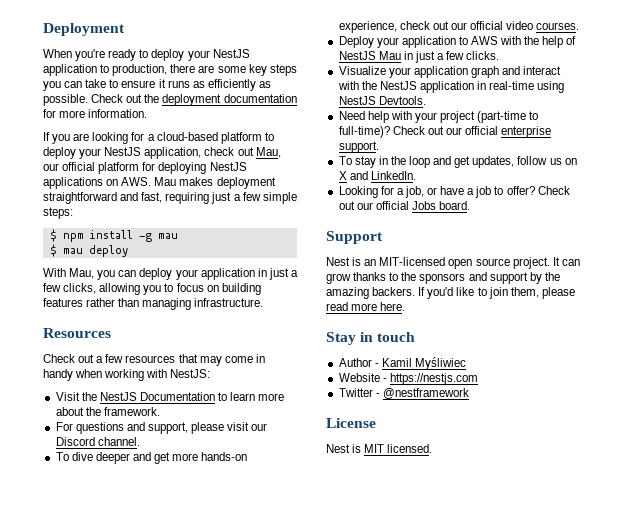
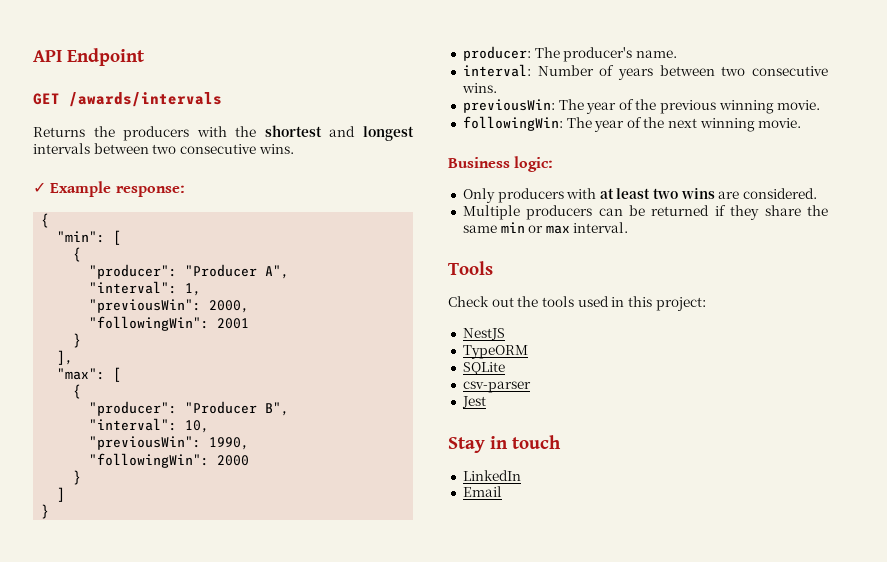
- Deployment
- When you're ready to deploy your NestJS application to production, there are some key steps you can take to ensure it runs as efficiently as possible. Check out the deployment documentation for more information.
- If you are looking for a cloud-based platform to deploy your NestJS application, check out Mau, our official platform for deploying NestJS applications on AWS. Mau makes deployment straightforward and fast, requiring just a few simple steps:
- $ npm install -g mau
- $ mau deploy
- With Mau, you can deploy your application in just a few clicks, allowing you to focus on building features rather than managing infrastructure.
- Resources
- Check out a few resources that may come in handy when working with NestJS:
- Visit the NestJS Documentation to learn more about the framework.
- For questions and support, please visit our Discord channel.
- To dive deeper and get more hands-on experience, check out our official video courses.
- Deploy your application to AWS with the help of NestJS Mau in just a few clicks.
- Visualize your application graph and interact with the NestJS application in real-time using NestJS Devtools.
- Need help with your project (part-time to full-time)? Check out our official enterprise support.
- To stay in the loop and get updates, follow us on X and LinkedIn.
- Looking for a job, or have a job to offer? Check out our official Jobs board.
- Support
- Nest is an MIT-licensed open source project. It can grow thanks to the sponsors and support by the amazing backers. If you'd like to join them, please read more here.
+ API Endpoint
+ GET /awards/intervals
+ Returns the producers with the shortest and longest intervals between two consecutive wins.
+ ✓ Example response:
+ {
+ "min": [
+ {
+ "producer": "Producer A",
+ "interval": 1,
+ "previousWin": 2000,
+ "followingWin": 2001
+ }
+ ],
+ "max": [
+ {
+ "producer": "Producer B",
+ "interval": 10,
+ "previousWin": 1990,
+ "followingWin": 2000
+ }
+ ]
+ }
+ producer: The producer's name.
+ interval: Number of years between two consecutive wins.
+ previousWin: The year of the previous winning movie.
+ followingWin: The year of the next winning movie.
+ Business logic:
+ Only producers with at least two wins are considered.
+ Multiple producers can be returned if they share the same min or max interval.
+ Tools
+ Check out the tools used in this project:
+ NestJS
+ TypeORM
+ SQLite
+ csv-parser
+ Jest
  Stay in touch
- Author - Kamil Myśliwiec
- Website - https://nestjs.com
- Twitter - @nestframework
- License
- Nest is MIT licensed.
+ LinkedIn
+ Email

